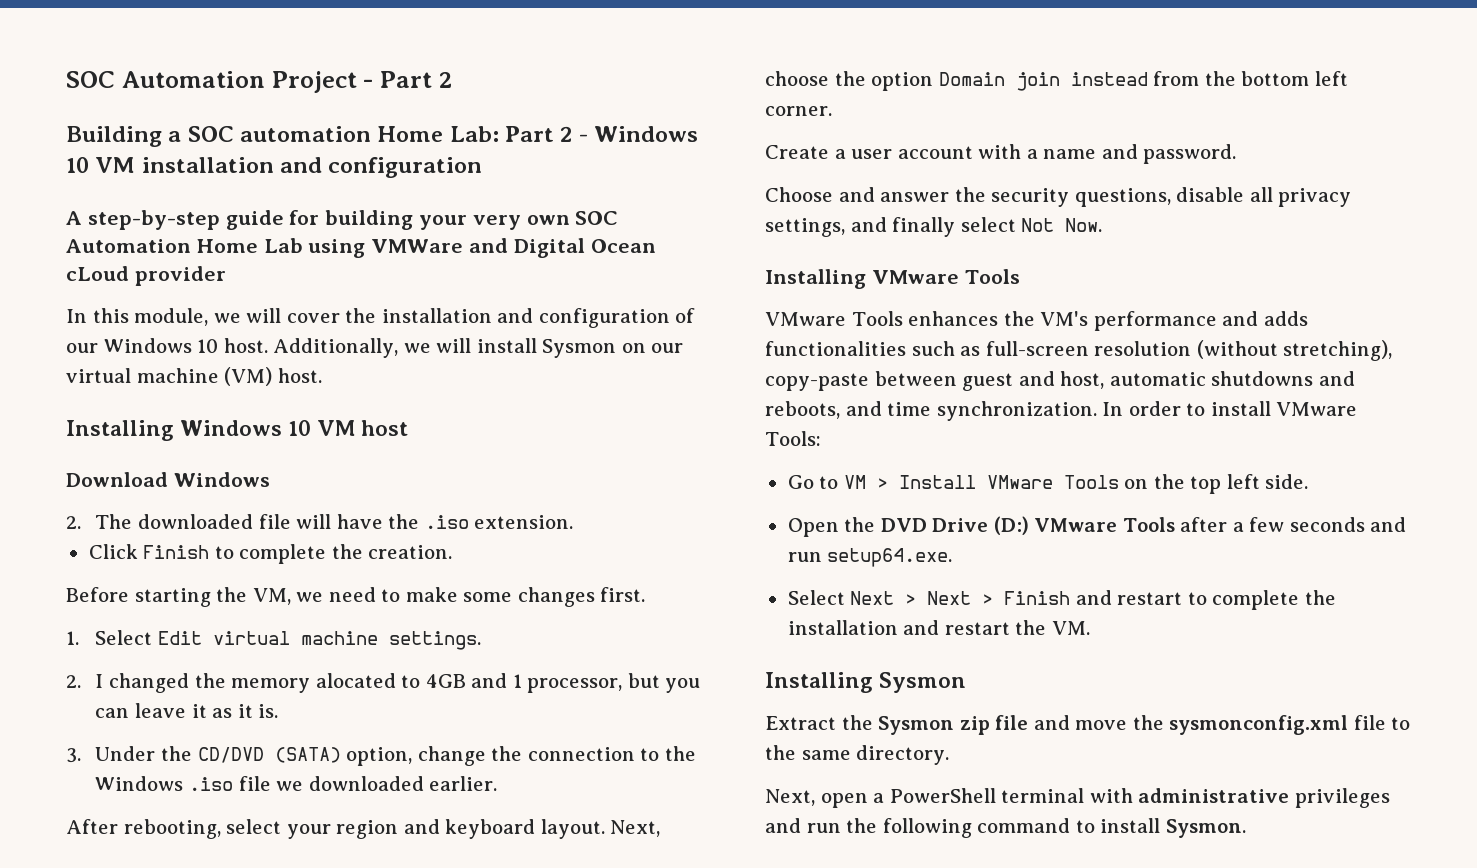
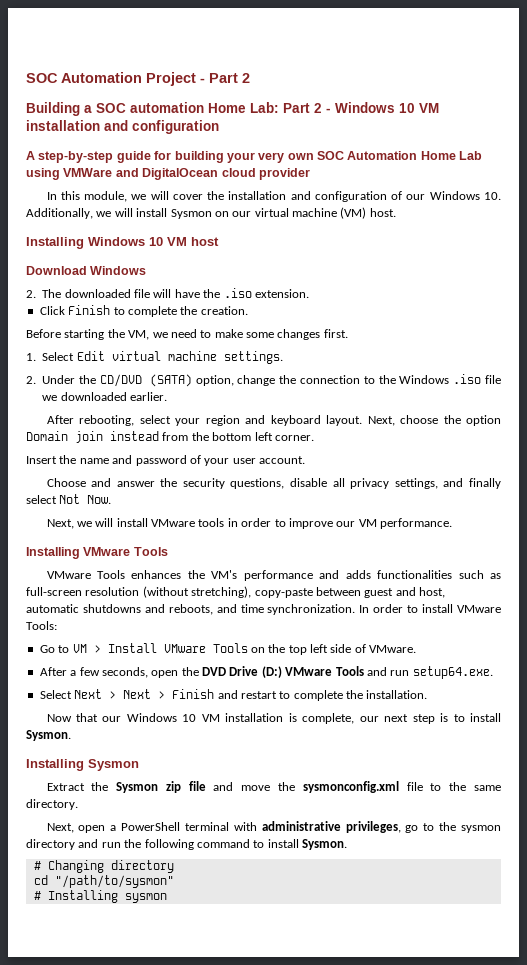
- A step-by-step guide for building your very own SOC Automation Home Lab using VMWare and Digital Ocean cLoud provider
+ A step-by-step guide for building your very own SOC Automation Home Lab using VMWare and DigitalOcean cloud provider
- In this module, we will cover the installation and configuration of our Windows 10 host. Additionally, we will install Sysmon on our virtual machine (VM) host.
+ In this module, we will cover the installation and configuration of our Windows 10. Additionally, we will install Sysmon on our virtual machine (VM) host.
- 2. I changed the memory alocated to 4GB and 1 processor, but you can leave it as it is.
- 3. Under the CD/DVD (SATA) option, change the connection to the Windows .iso file we downloaded earlier.
+ 2. Under the CD/DVD (SATA) option, change the connection to the Windows .iso file we downloaded earlier.
- Create a user account with a name and password.
+ Insert the name and password of your user account.
+ Next, we will install VMware tools in order to improve our VM performance.
- Go to VM > Install VMware Tools on the top left side.
- Open the DVD Drive (D:) VMware Tools after a few seconds and run setup64.exe.
+ Go to VM > Install VMware Tools on the top left side of VMware.
+ After a few seconds, open the DVD Drive (D:) VMware Tools and run setup64.exe.
- Select Next > Next > Finish and restart to complete the installation and restart the VM.
+ Select Next > Next > Finish and restart to complete the installation.
+ Now that our Windows 10 VM installation is complete, our next step is to install Sysmon.
- Next, open a PowerShell terminal with administrative privileges and run the following command to install Sysmon.
+ Next, open a PowerShell terminal with administrative privileges, go to the sysmon directory and run the following command to install Sysmon.
+ # Changing directory
+ cd "/path/to/sysmon"
+ # Installing sysmon

